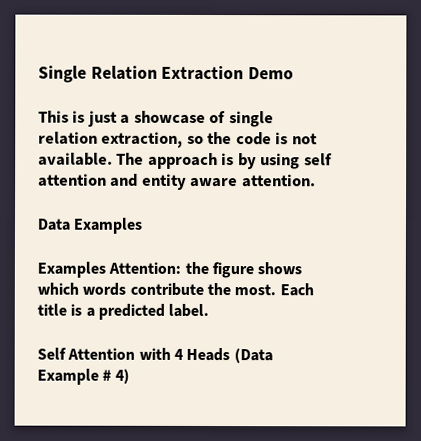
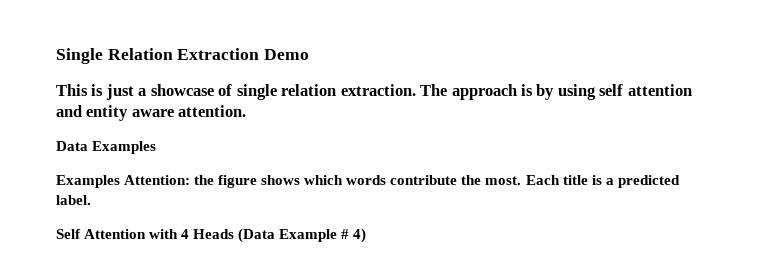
- This is just a showcase of single relation extraction, so the code is not available.
+ This is just a showcase of single relation extraction.

